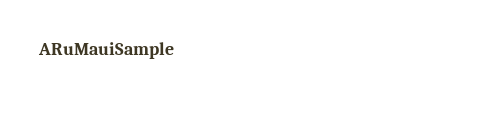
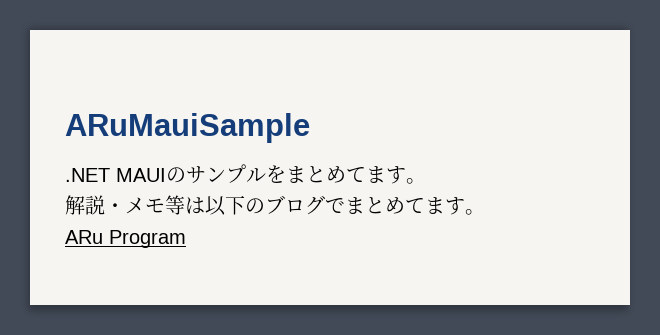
+ .NET MAUIのサンプルをまとめてます。
+ 解説・メモ等は以下のブログでまとめてます。
+ ARu Program

